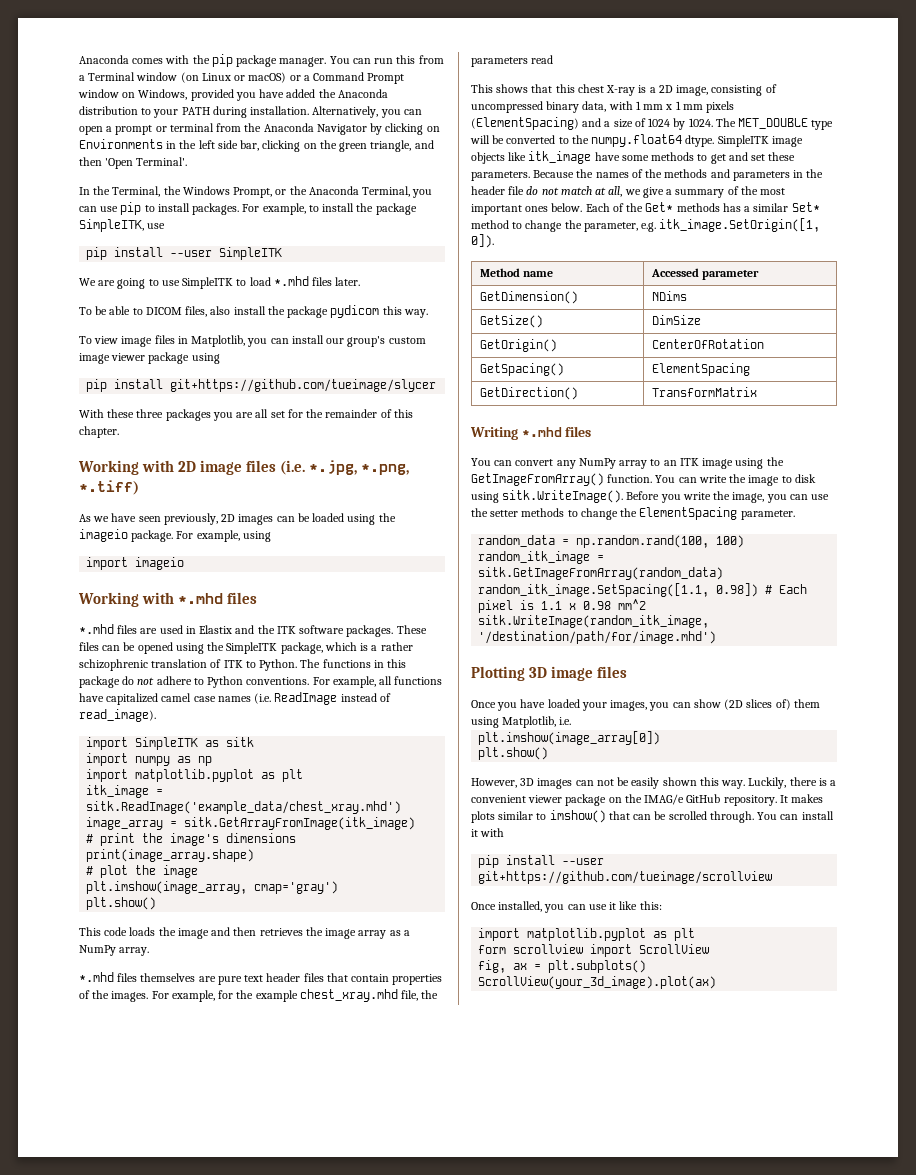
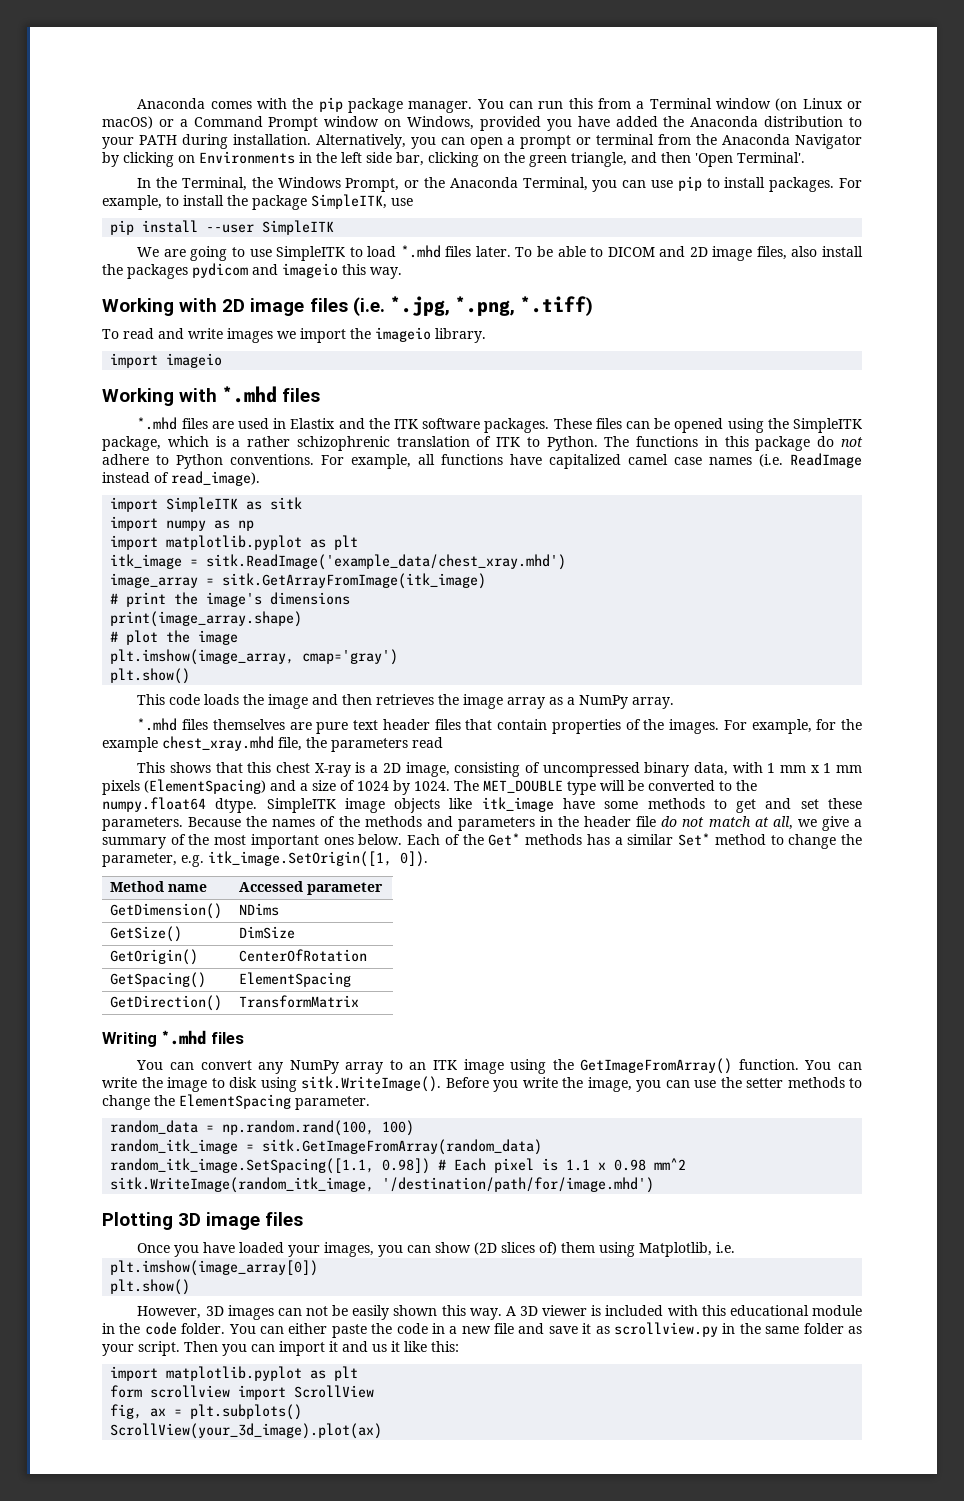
- We are going to use SimpleITK to load *.mhd files later.
- To be able to DICOM files, also install the package pydicom this way.
- To view image files in Matplotlib, you can install our group's custom image viewer package using
- pip install git+https://github.com/tueimage/slycer
- With these three packages you are all set for the remainder of this chapter.
+ We are going to use SimpleITK to load *.mhd files later. To be able to DICOM and 2D image files, also install the packages pydicom and imageio this way.
- As we have seen previously, 2D images can be loaded using the imageio package. For example, using
+ To read and write images we import the imageio library.
- Luckily, there is a convenient viewer package on the IMAG/e GitHub repository. It makes plots similar to imshow() that can be scrolled through. You can install it with
- pip install --user git+https://github.com/tueimage/scrollview
- Once installed, you can use it like this:
+ A 3D viewer is included with this educational module in the code folder. You can either paste the code in a new file and save it as scrollview.py in the same folder as your script. Then you can import it and us it like this:

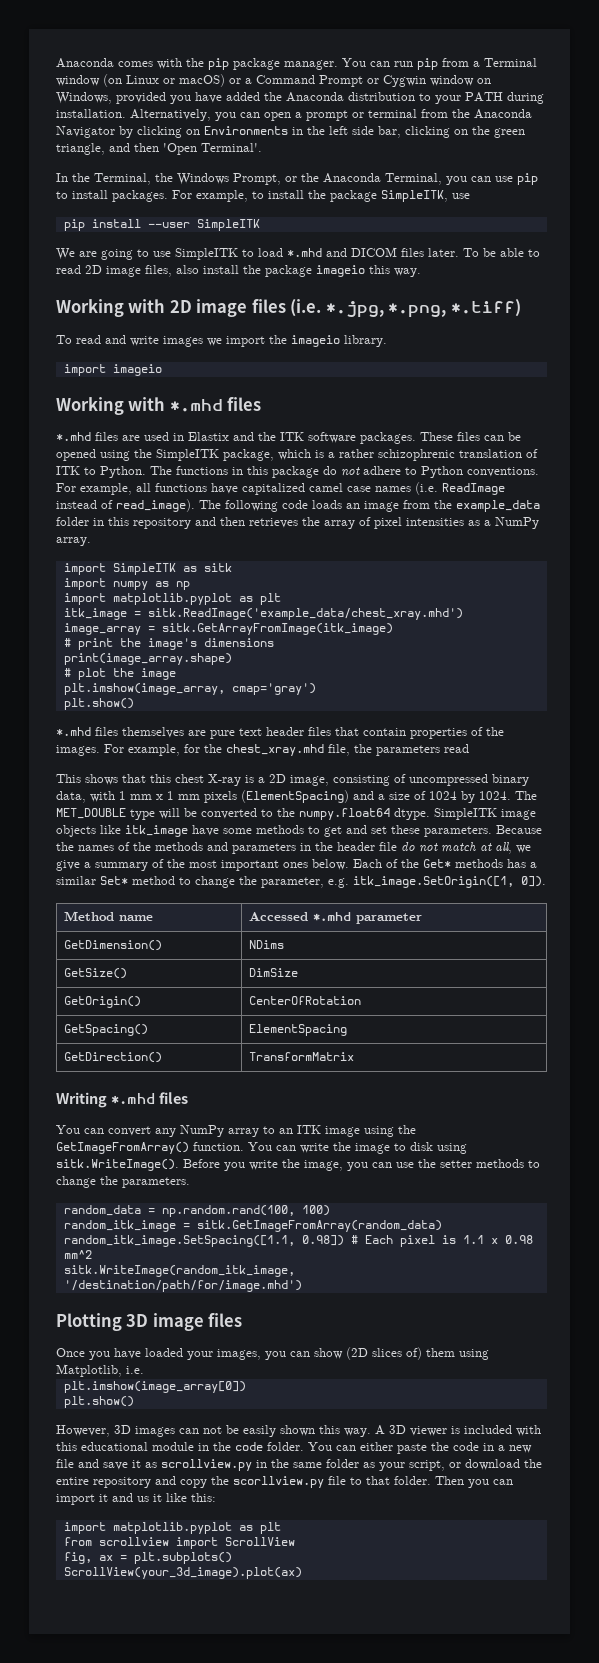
- You can run this from a Terminal window (on Linux or macOS) or a Command Prompt window on Windows, provided you have added the Anaconda distribution to your PATH during installation.
+ You can run pip from a Terminal window (on Linux or macOS) or a Command Prompt or Cygwin window on Windows, provided you have added the Anaconda distribution to your PATH during installation.
- We are going to use SimpleITK to load *.mhd files later.
+ We are going to use SimpleITK to load *.mhd and DICOM files later.
- To be able to DICOM and 2D image files, also install the packages pydicom and imageio this way.
+ To be able to read 2D image files, also install the package imageio this way.
+ The following code loads an image from the example_data folder in this repository and then retrieves the array of pixel intensities as a NumPy array.
- This code loads the image and then retrieves the image array as a NumPy array.
- For example, for the example chest_xray.mhd file, the parameters read
+ For example, for the chest_xray.mhd file, the parameters read
- Method name | Accessed parameter
+ Method name | Accessed *.mhd parameter
- You can write the image to disk using sitk.WriteImage(). Before you write the image, you can use the setter methods to change the ElementSpacing parameter.
+ You can write the image to disk using sitk.WriteImage(). Before you write the image, you can use the setter methods to change the parameters.
- You can either paste the code in a new file and save it as scrollview.py in the same folder as your script.
+ You can either paste the code in a new file and save it as scrollview.py in the same folder as your script, or download the entire repository and copy the scorllview.py file to that folder.
- form scrollview import ScrollView
+ from scrollview import ScrollView

